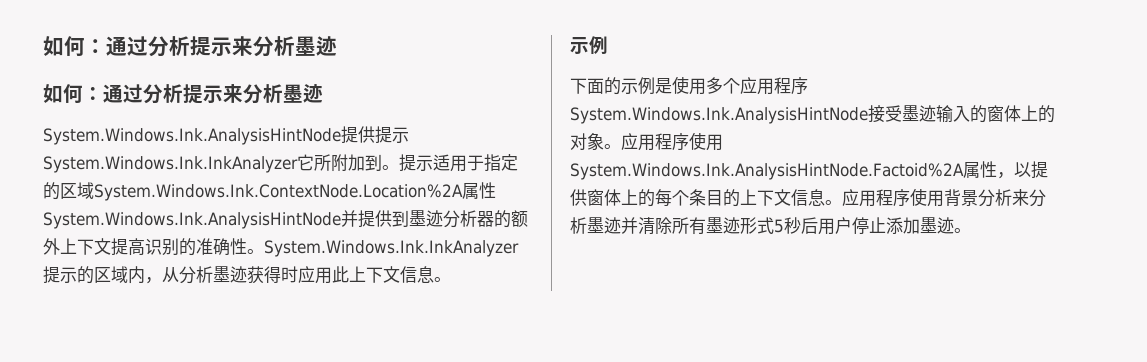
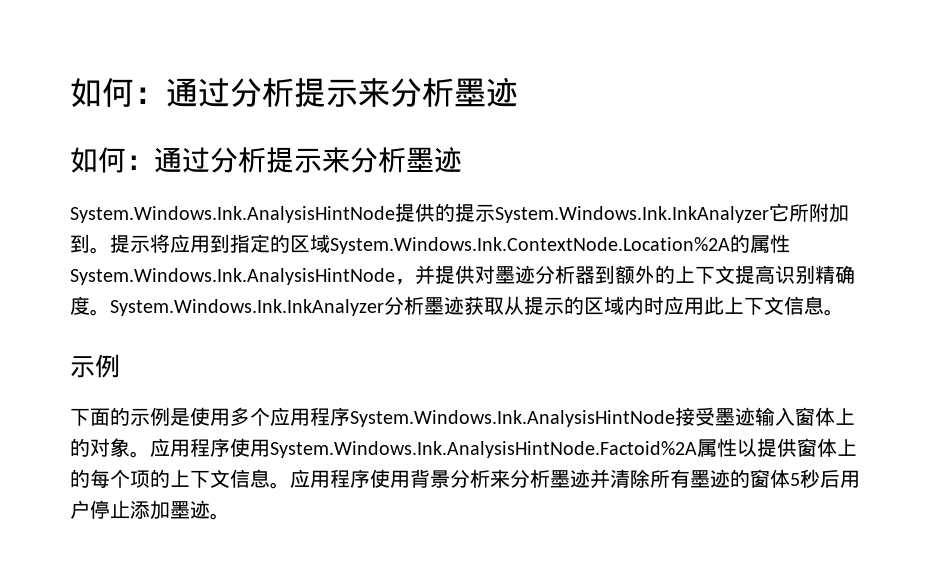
- System.Windows.Ink.AnalysisHintNode提供提示System.Windows.Ink.InkAnalyzer它所附加到。
+ System.Windows.Ink.AnalysisHintNode提供的提示System.Windows.Ink.InkAnalyzer它所附加到。
- 提示适用于指定的区域System.Windows.Ink.ContextNode.Location%2A属性System.Windows.Ink.AnalysisHintNode并提供到墨迹分析器的额外上下文提高识别的准确性。System.Windows.Ink.InkAnalyzer提示的区域内，从分析墨迹获得时应用此上下文信息。
+ 提示将应用到指定的区域System.Windows.Ink.ContextNode.Location%2A的属性System.Windows.Ink.AnalysisHintNode，并提供对墨迹分析器到额外的上下文提高识别精确度。System.Windows.Ink.InkAnalyzer分析墨迹获取从提示的区域内时应用此上下文信息。
- 下面的示例是使用多个应用程序System.Windows.Ink.AnalysisHintNode接受墨迹输入的窗体上的对象。
+ 下面的示例是使用多个应用程序System.Windows.Ink.AnalysisHintNode接受墨迹输入窗体上的对象。
- 应用程序使用System.Windows.Ink.AnalysisHintNode.Factoid%2A属性，以提供窗体上的每个条目的上下文信息。
+ 应用程序使用System.Windows.Ink.AnalysisHintNode.Factoid%2A属性以提供窗体上的每个项的上下文信息。
- 应用程序使用背景分析来分析墨迹并清除所有墨迹形式5秒后用户停止添加墨迹。
+ 应用程序使用背景分析来分析墨迹并清除所有墨迹的窗体5秒后用户停止添加墨迹。

